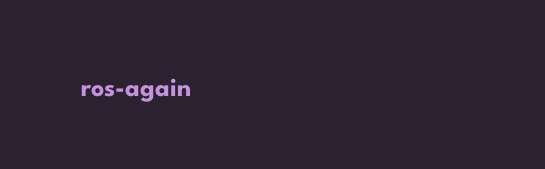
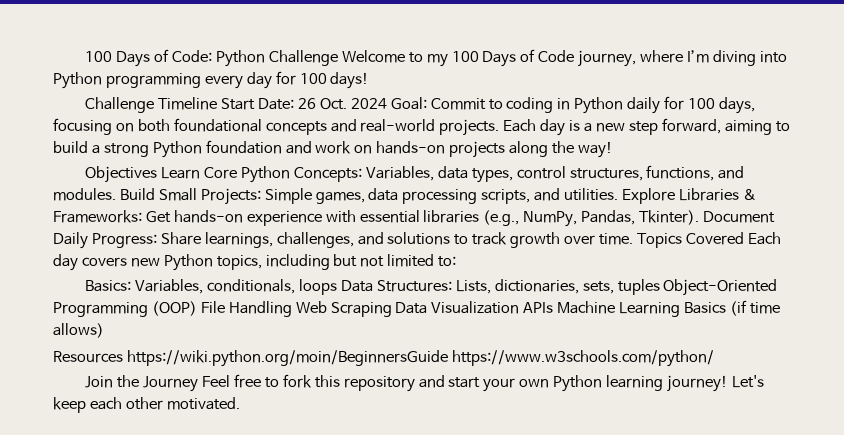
- ros-again
+ 100 Days of Code: Python Challenge Welcome to my 100 Days of Code journey, where I’m diving into Python programming every day for 100 days!
+ Challenge Timeline Start Date: 26 Oct. 2024 Goal: Commit to coding in Python daily for 100 days, focusing on both foundational concepts and real-world projects. Each day is a new step forward, aiming to build a strong Python foundation and work on hands-on projects along the way!
+ Objectives Learn Core Python Concepts: Variables, data types, control structures, functions, and modules. Build Small Projects: Simple games, data processing scripts, and utilities. Explore Libraries & Frameworks: Get hands-on experience with essential libraries (e.g., NumPy, Pandas, Tkinter). Document Daily Progress: Share learnings, challenges, and solutions to track growth over time. Topics Covered Each day covers new Python topics, including but not limited to:
+ Basics: Variables, conditionals, loops Data Structures: Lists, dictionaries, sets, tuples Object-Oriented Programming (OOP) File Handling Web Scraping Data Visualization APIs Machine Learning Basics (if time allows)
+ Resources https://wiki.python.org/moin/BeginnersGuide https://www.w3schools.com/python/
+ Join the Journey Feel free to fork this repository and start your own Python learning journey! Let's keep each other motivated.

